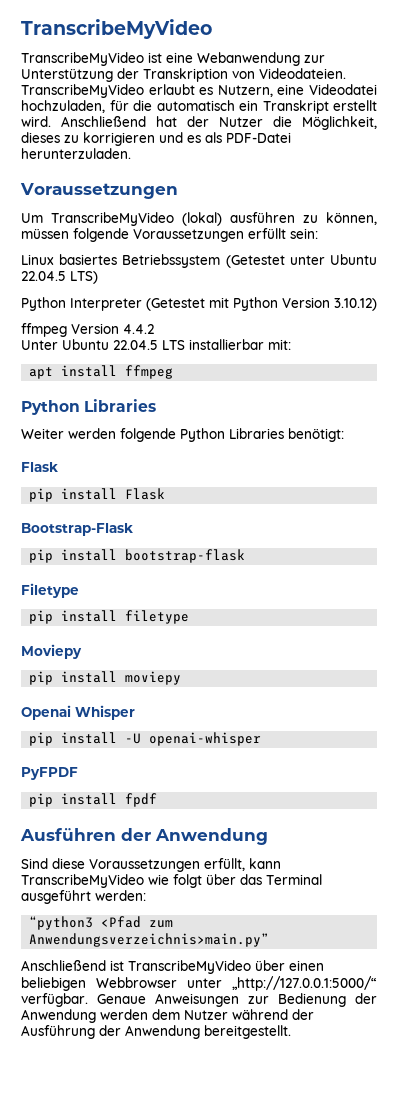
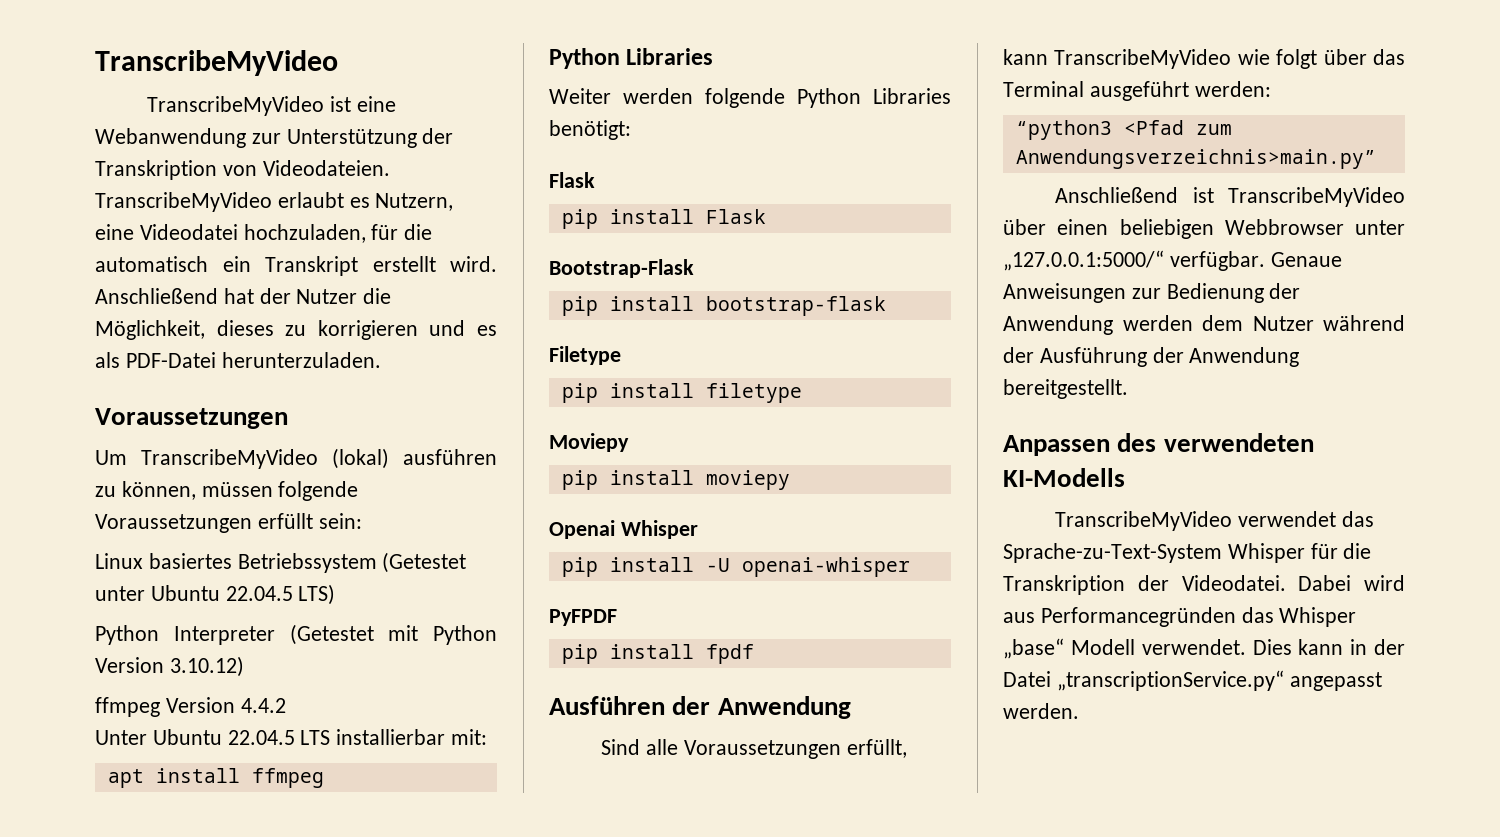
- Sind diese Voraussetzungen erfüllt, kann TranscribeMyVideo wie folgt über das Terminal ausgeführt werden:
+ Sind alle Voraussetzungen erfüllt, kann TranscribeMyVideo wie folgt über das Terminal ausgeführt werden:
- Anschließend ist TranscribeMyVideo über einen beliebigen Webbrowser unter „http://127.0.0.1:5000/“ verfügbar.
+ Anschließend ist TranscribeMyVideo über einen beliebigen Webbrowser unter „127.0.0.1:5000/“ verfügbar.
+ Anpassen des verwendeten KI-Modells
+ TranscribeMyVideo verwendet das Sprache-zu-Text-System Whisper für die Transkription der Videodatei. Dabei wird aus Performancegründen das Whisper „base“ Modell verwendet. Dies kann in der Datei „transcriptionService.py“ angepasst werden.

